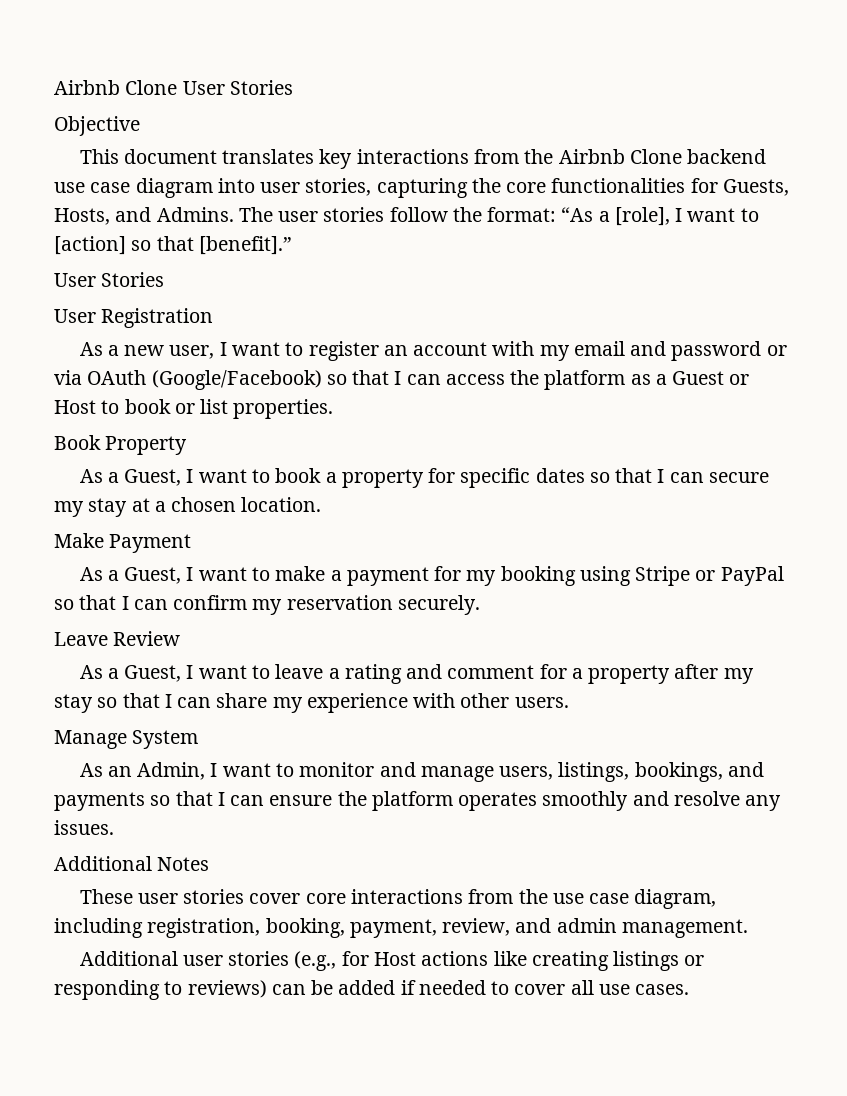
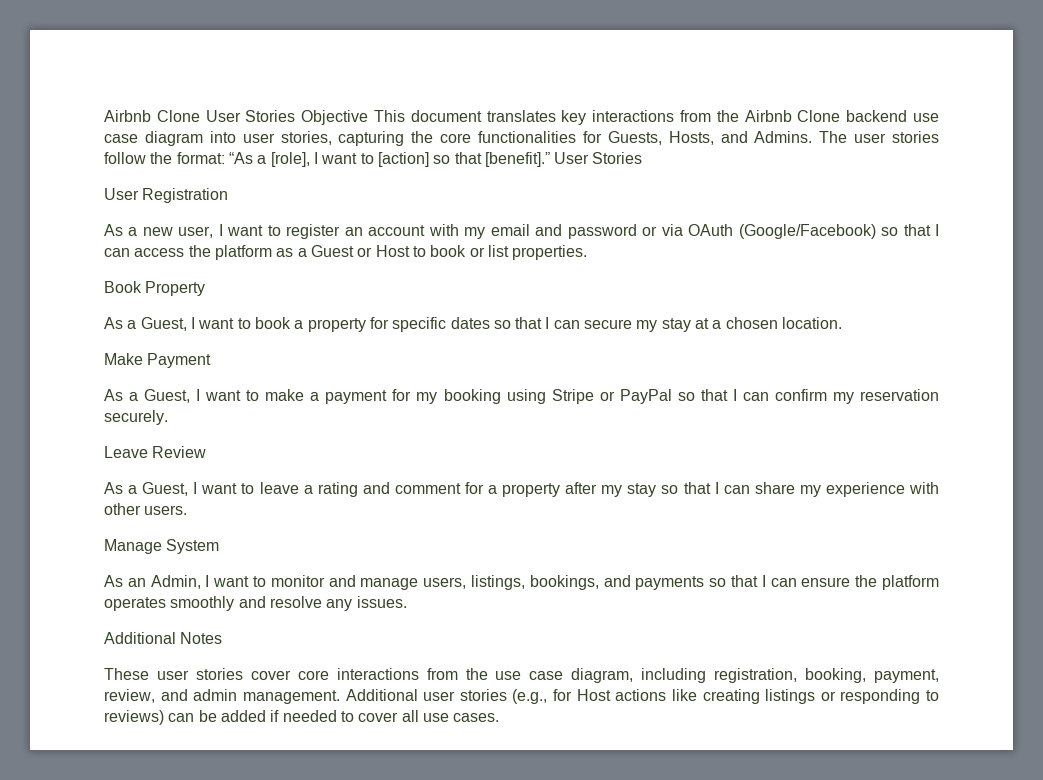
- Airbnb Clone User Stories
- Objective
- This document translates key interactions from the Airbnb Clone backend use case diagram into user stories, capturing the core functionalities for Guests, Hosts, and Admins.
+ Airbnb Clone User Stories Objective This document translates key interactions from the Airbnb Clone backend use case diagram into user stories, capturing the core functionalities for Guests, Hosts, and Admins.
- The user stories follow the format: “As a [role], I want to [action] so that [benefit].”
- User Stories
+ The user stories follow the format: “As a [role], I want to [action] so that [benefit].” User Stories
- These user stories cover core interactions from the use case diagram, including registration, booking, payment, review, and admin management.
- Additional user stories (e.g., for Host actions like creating listings or responding to reviews) can be added if needed to cover all use cases.
+ These user stories cover core interactions from the use case diagram, including registration, booking, payment, review, and admin management. Additional user stories (e.g., for Host actions like creating listings or responding to reviews) can be added if needed to cover all use cases.

